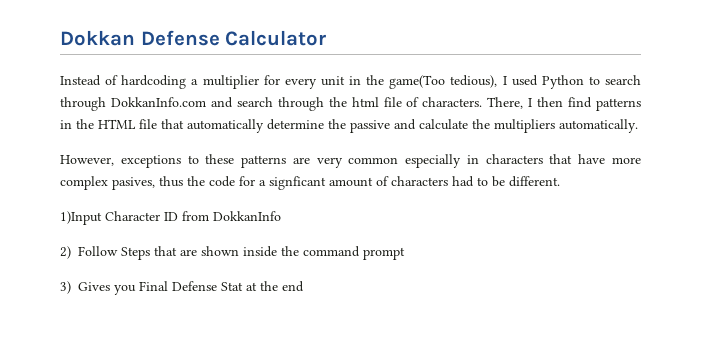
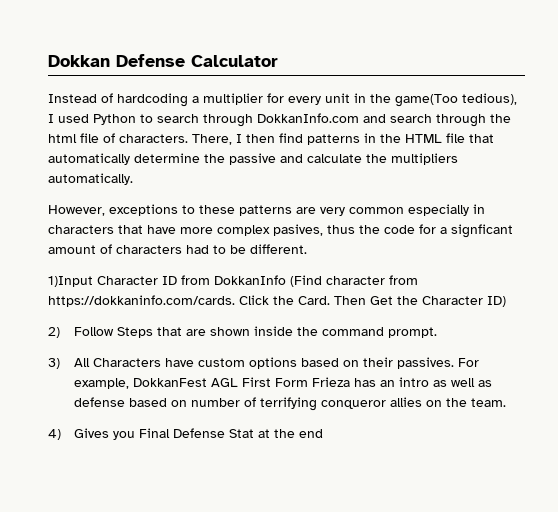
- 1)Input Character ID from DokkanInfo
+ 1)Input Character ID from DokkanInfo (Find character from https://dokkaninfo.com/cards. Click the Card. Then Get the Character ID)
- 2) Follow Steps that are shown inside the command prompt
- 3) Gives you Final Defense Stat at the end
+ 2) Follow Steps that are shown inside the command prompt.
+ 3) All Characters have custom options based on their passives. For example, DokkanFest AGL First Form Frieza has an intro as well as defense based on number of terrifying conqueror allies on the team.
+ 4) Gives you Final Defense Stat at the end

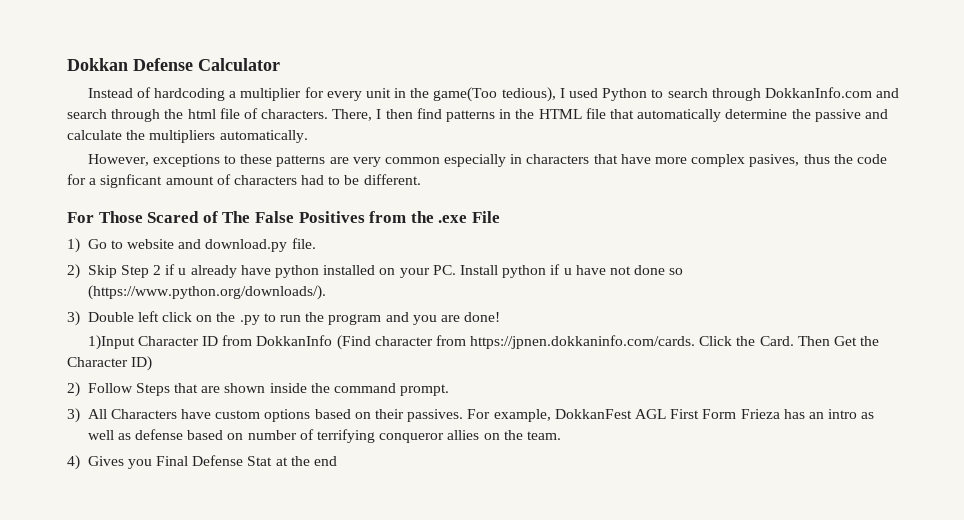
+ For Those Scared of The False Positives from the .exe File
+ 1) Go to website and download.py file.
+ 2) Skip Step 2 if u already have python installed on your PC. Install python if u have not done so (https://www.python.org/downloads/).
+ 3) Double left click on the .py to run the program and you are done!
- 1)Input Character ID from DokkanInfo (Find character from https://dokkaninfo.com/cards. Click the Card.
+ 1)Input Character ID from DokkanInfo (Find character from https://jpnen.dokkaninfo.com/cards. Click the Card.

